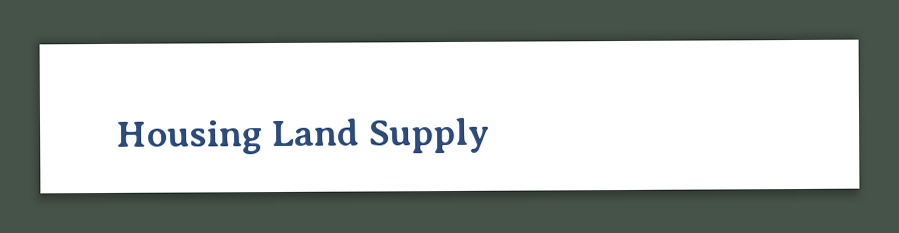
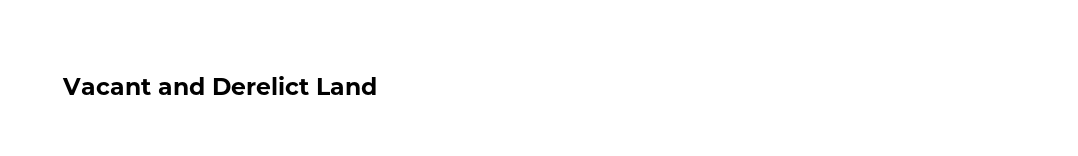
- Housing Land Supply
+ Vacant and Derelict Land

